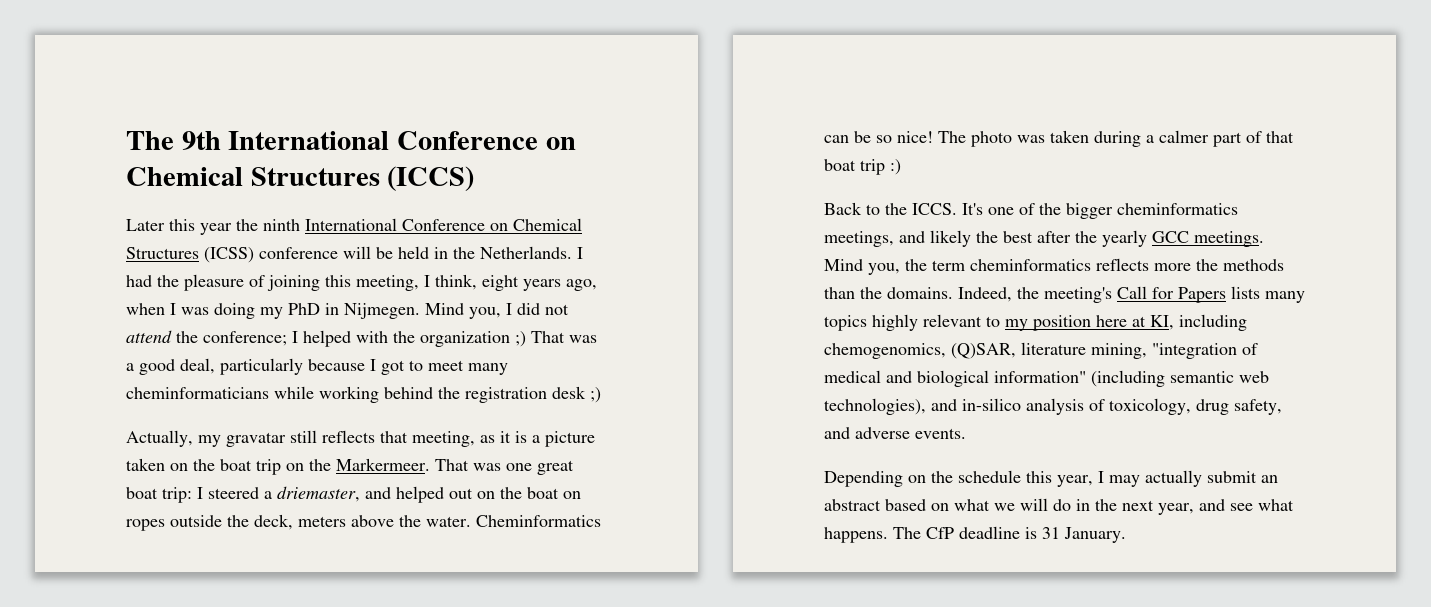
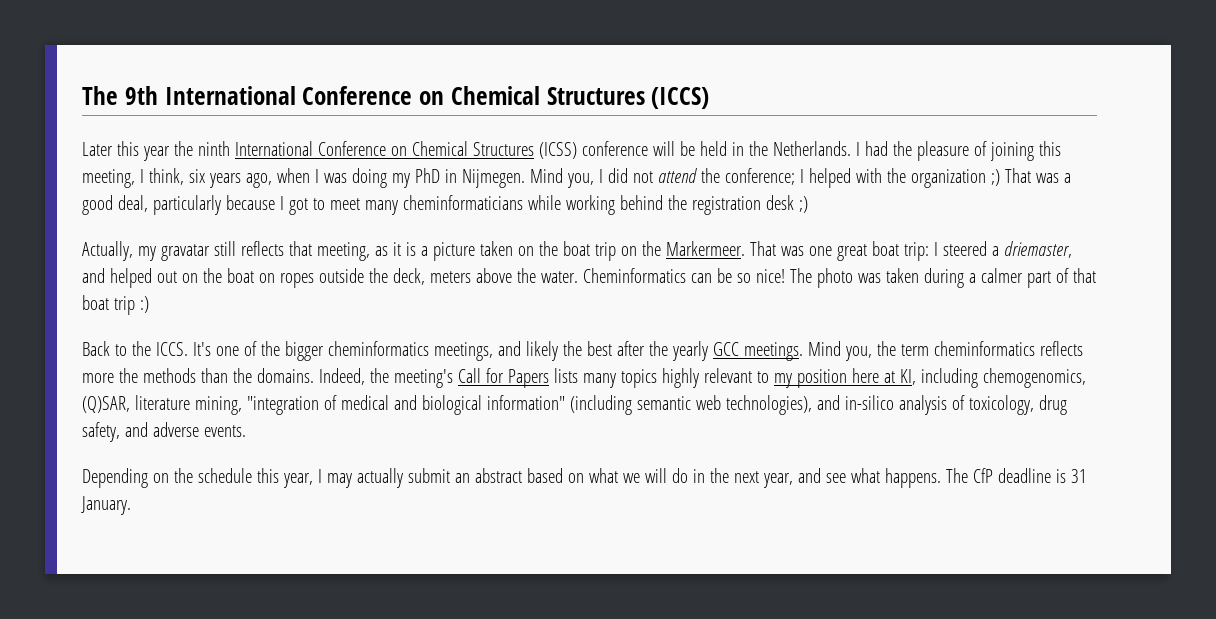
- I had the pleasure of joining this meeting, I think, eight years ago, when I was doing my PhD in Nijmegen.
+ I had the pleasure of joining this meeting, I think, six years ago, when I was doing my PhD in Nijmegen.

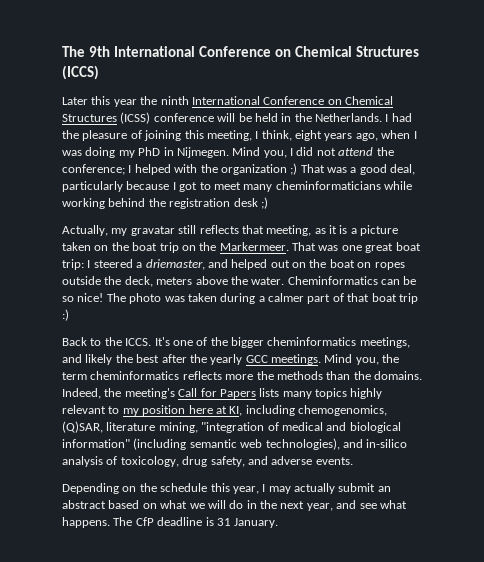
- I had the pleasure of joining this meeting, I think, six years ago, when I was doing my PhD in Nijmegen.
+ I had the pleasure of joining this meeting, I think, eight years ago, when I was doing my PhD in Nijmegen.

